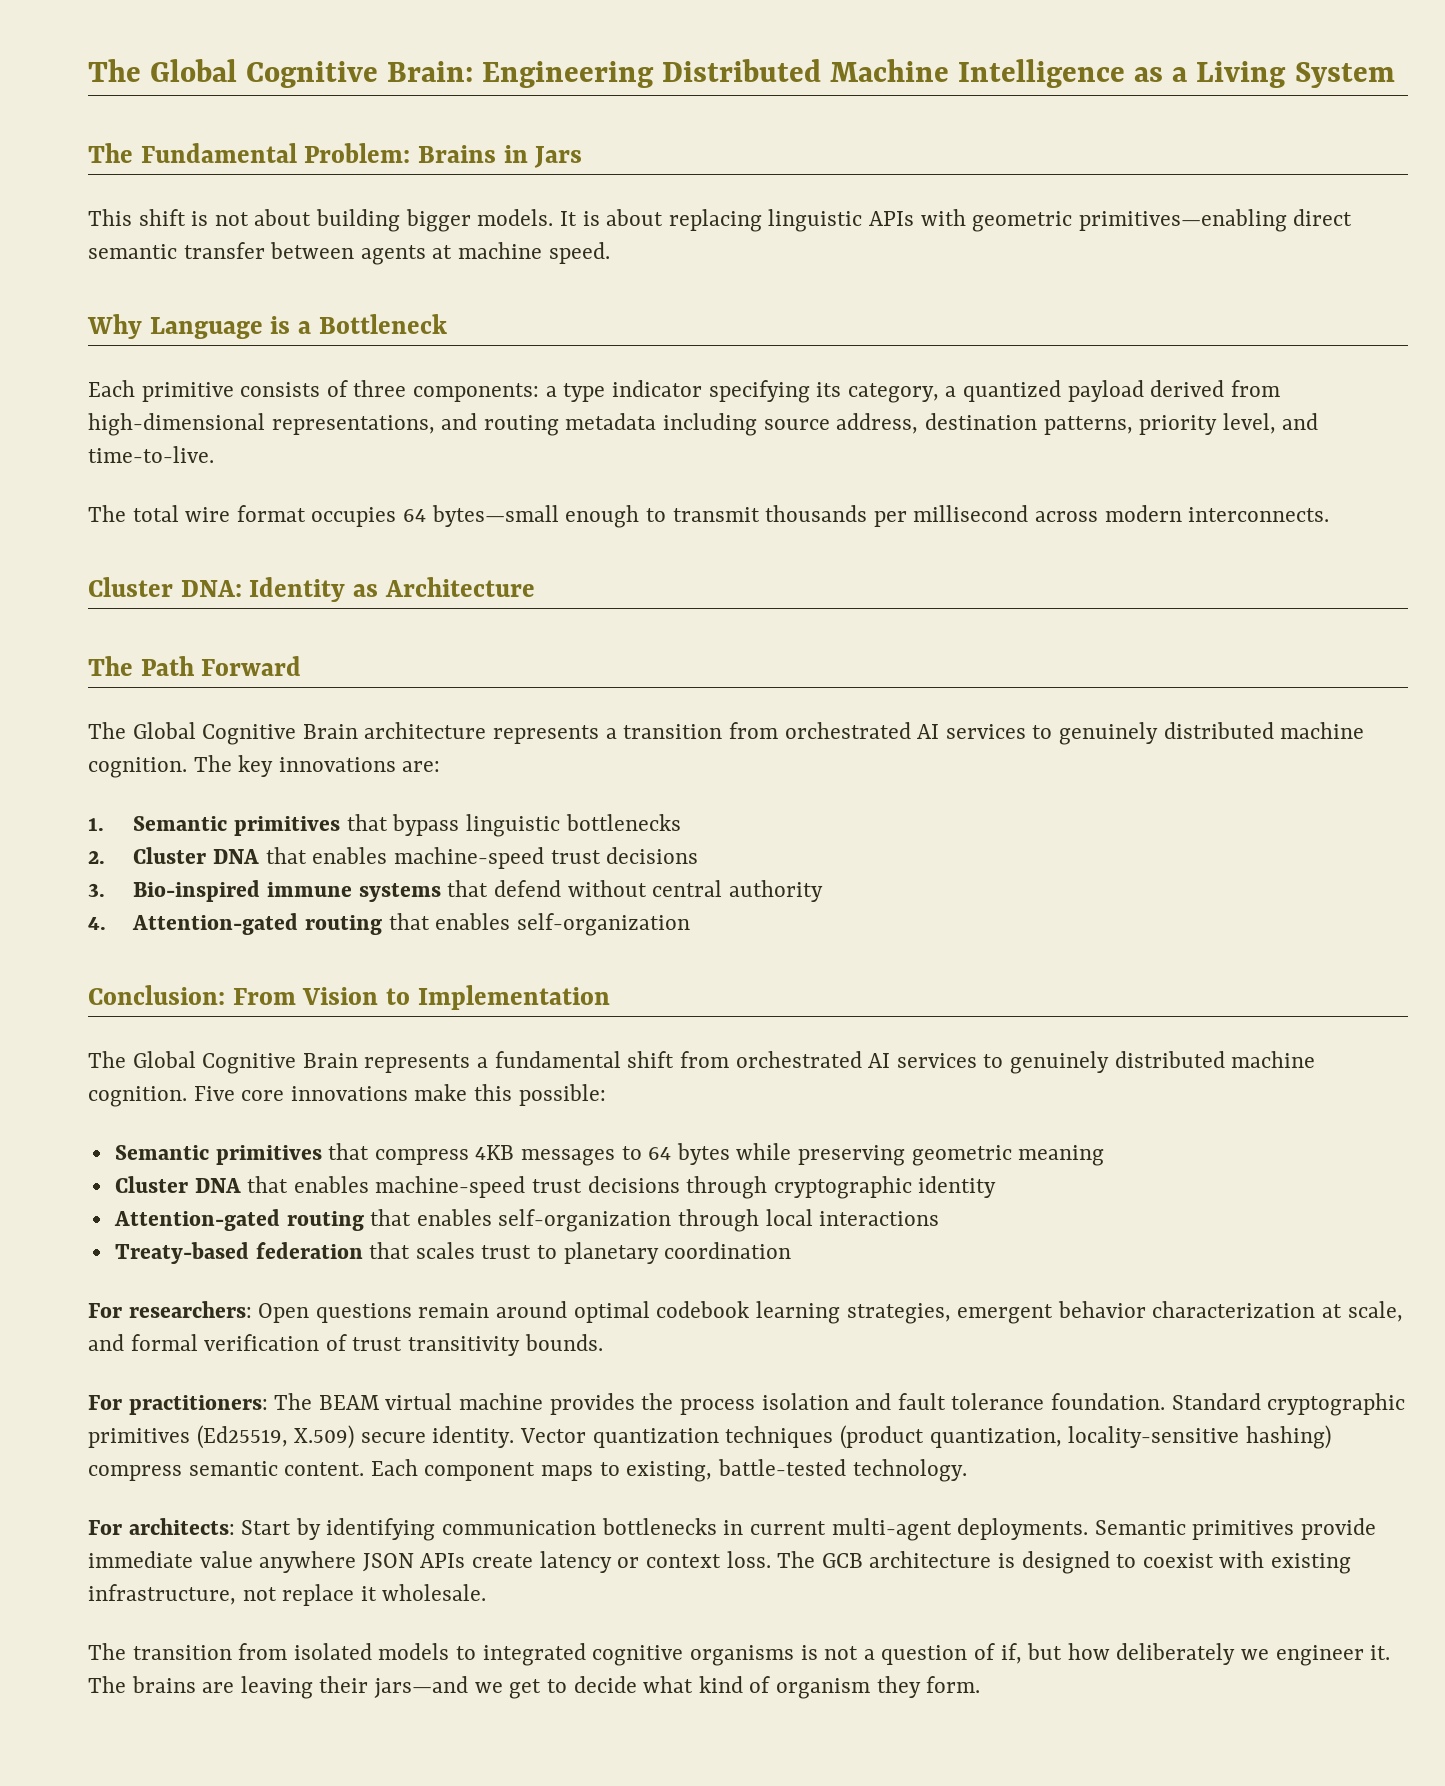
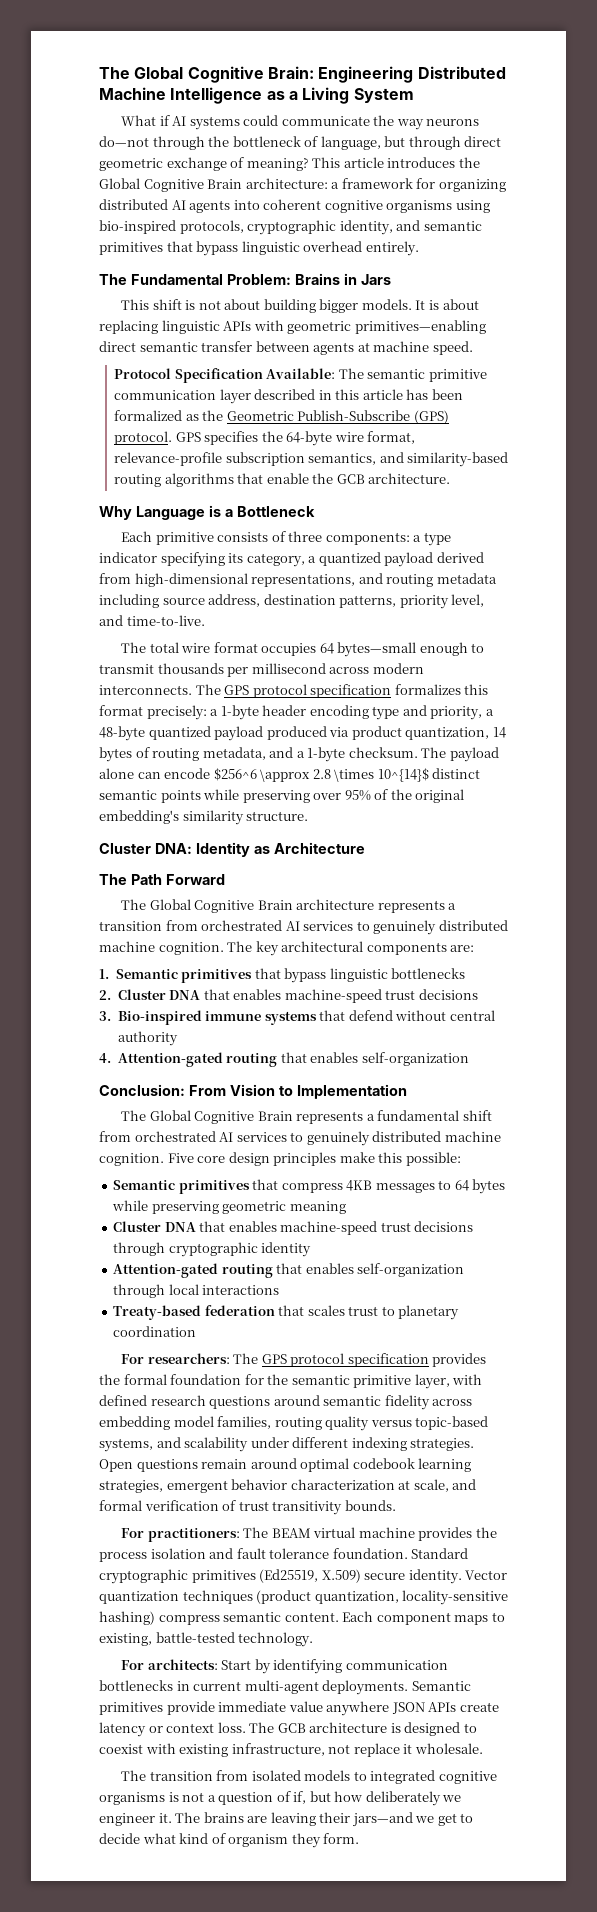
+ What if AI systems could communicate the way neurons do—not through the bottleneck of language, but through direct geometric exchange of meaning? This article introduces the Global Cognitive Brain architecture: a framework for organizing distributed AI agents into coherent cognitive organisms using bio-inspired protocols, cryptographic identity, and semantic primitives that bypass linguistic overhead entirely.
+ Protocol Specification Available: The semantic primitive communication layer described in this article has been formalized as the Geometric Publish-Subscribe (GPS) protocol. GPS specifies the 64-byte wire format, relevance-profile subscription semantics, and similarity-based routing algorithms that enable the GCB architecture.
+ The GPS protocol specification formalizes this format precisely: a 1-byte header encoding type and priority, a 48-byte quantized payload produced via product quantization, 14 bytes of routing metadata, and a 1-byte checksum. The payload alone can encode $256^6 \approx 2.8 \times 10^{14}$ distinct semantic points while preserving over 95% of the original embedding's similarity structure.
- The key innovations are:
+ The key architectural components are:
- Five core innovations make this possible:
+ Five core design principles make this possible:
- For researchers: Open questions remain around optimal codebook learning strategies, emergent behavior characterization at scale, and formal verification of trust transitivity bounds.
+ For researchers: The GPS protocol specification provides the formal foundation for the semantic primitive layer, with defined research questions around semantic fidelity across embedding model families, routing quality versus topic-based systems, and scalability under different indexing strategies. Open questions remain around optimal codebook learning strategies, emergent behavior characterization at scale, and formal verification of trust transitivity bounds.

